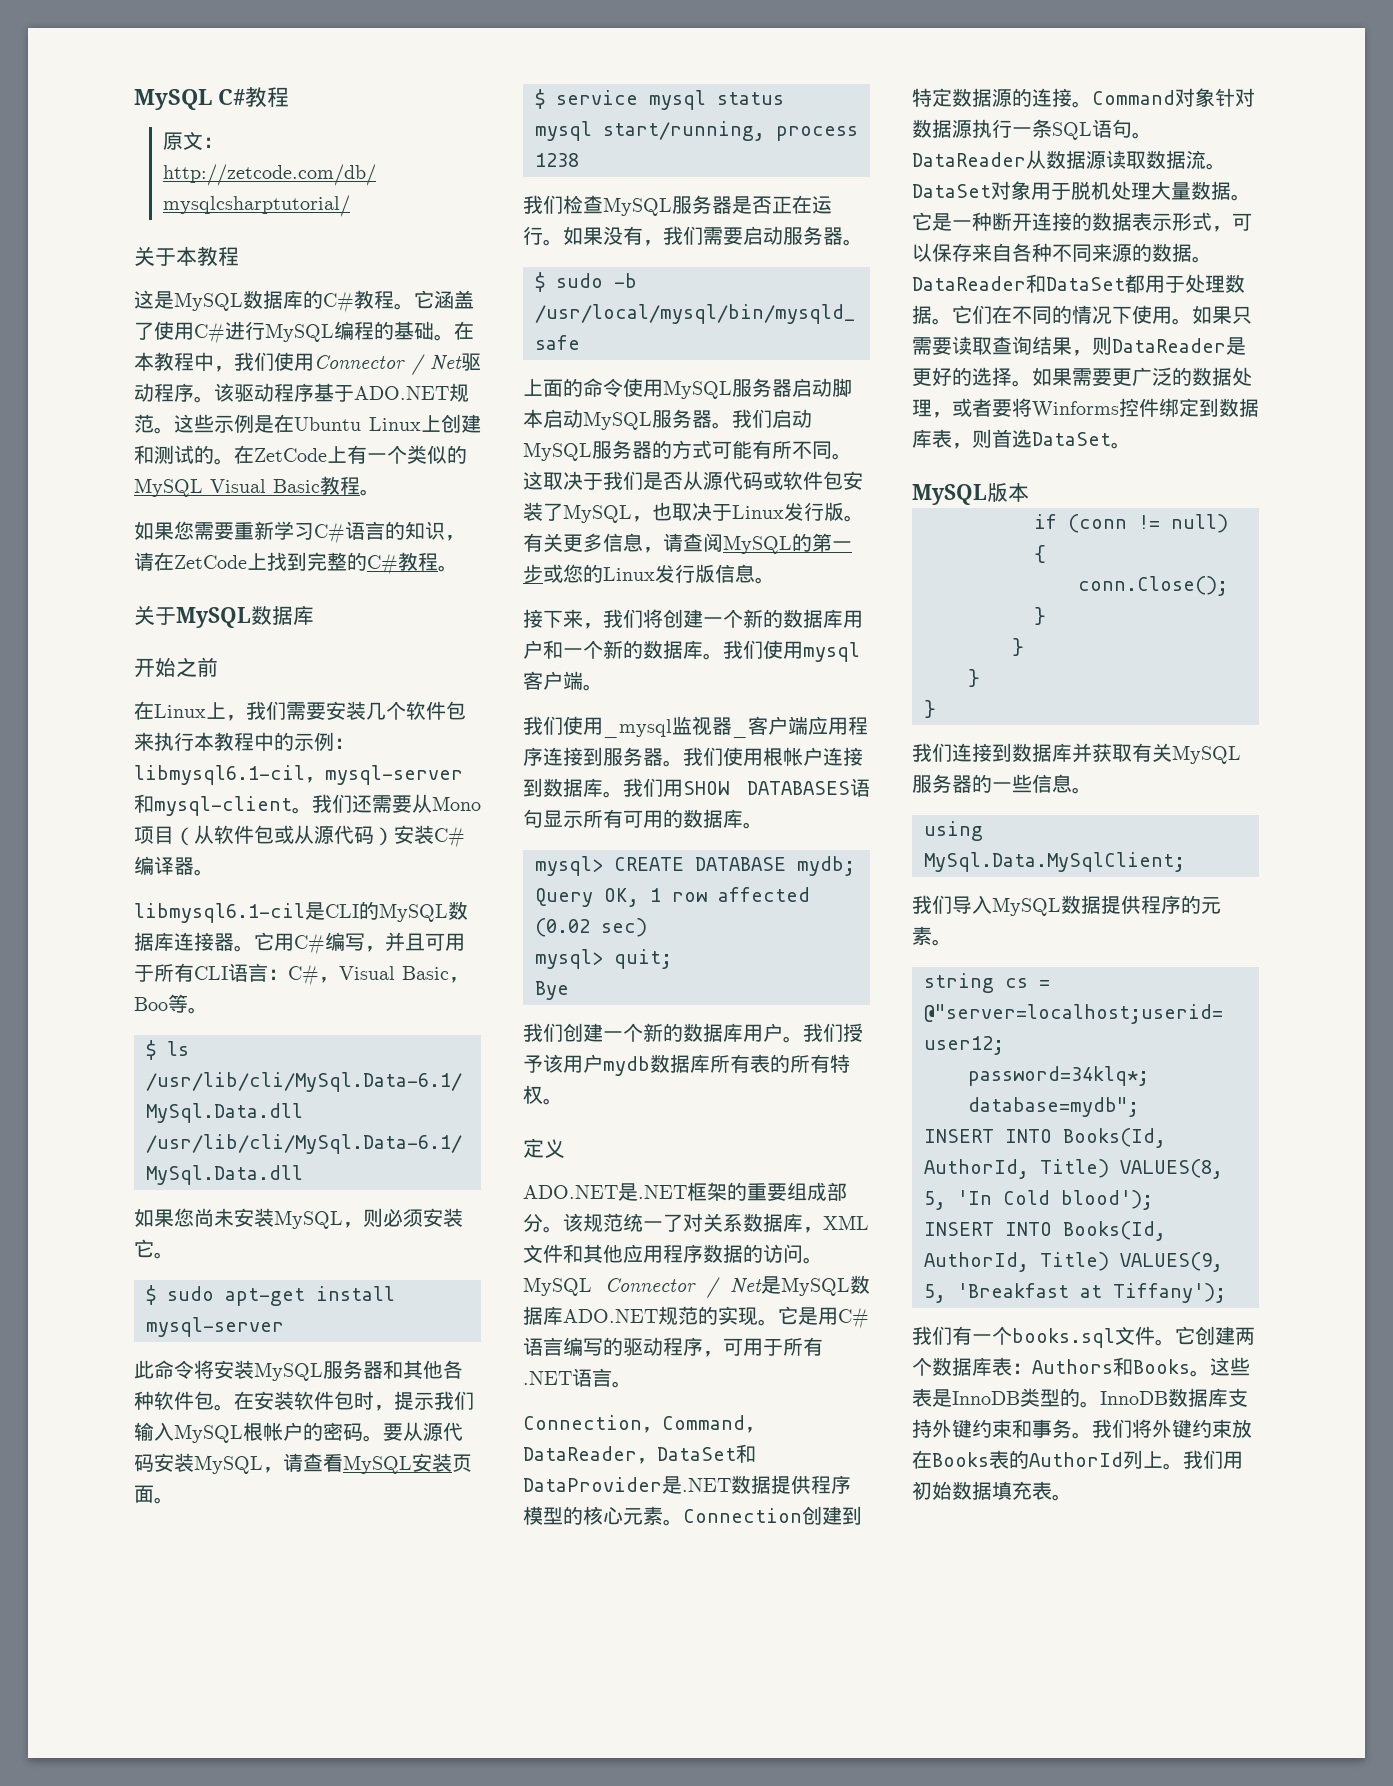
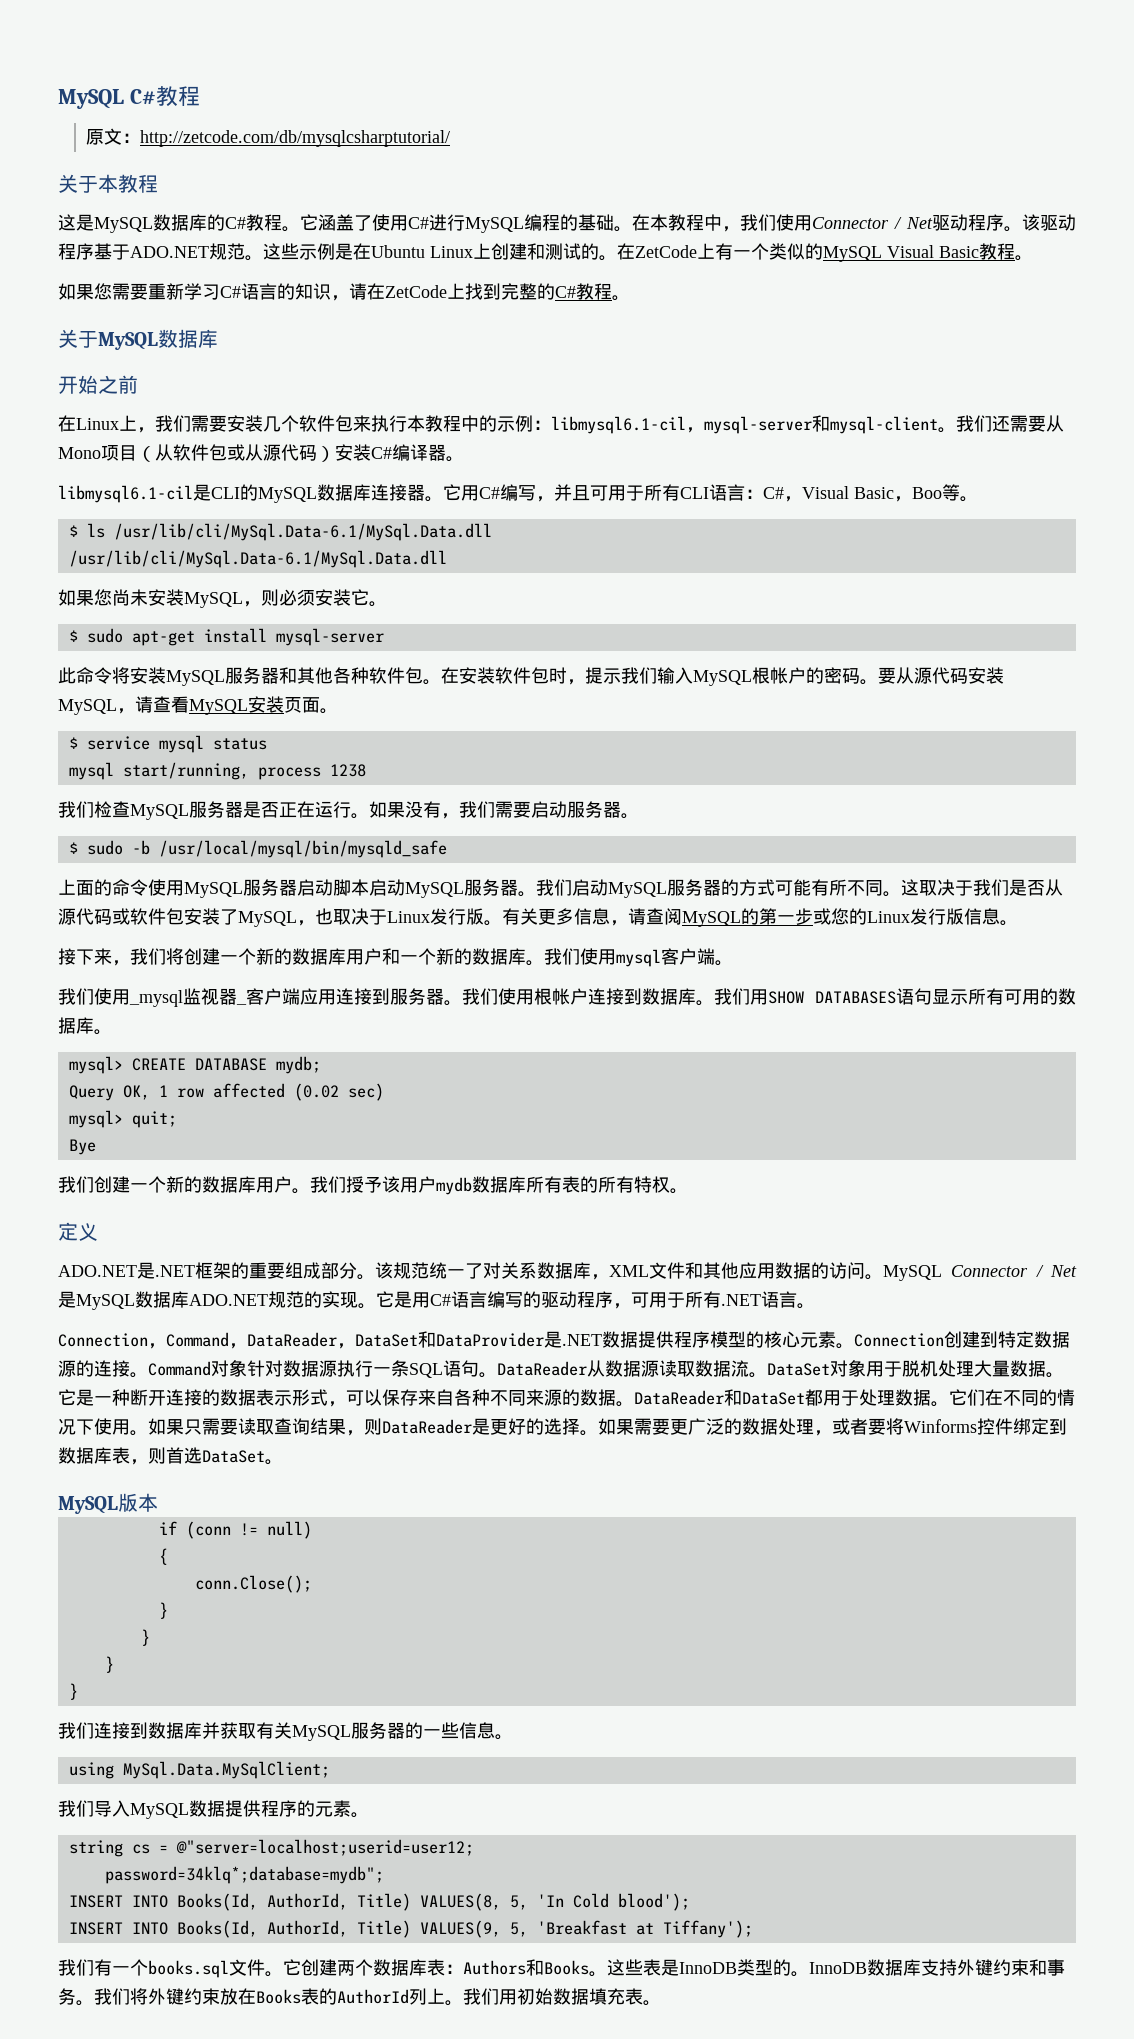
- 我们使用_mysql监视器_客户端应用程序连接到服务器。
+ 我们使用_mysql监视器_客户端应用连接到服务器。
- 该规范统一了对关系数据库，XML文件和其他应用程序数据的访问。
+ 该规范统一了对关系数据库，XML文件和其他应用数据的访问。

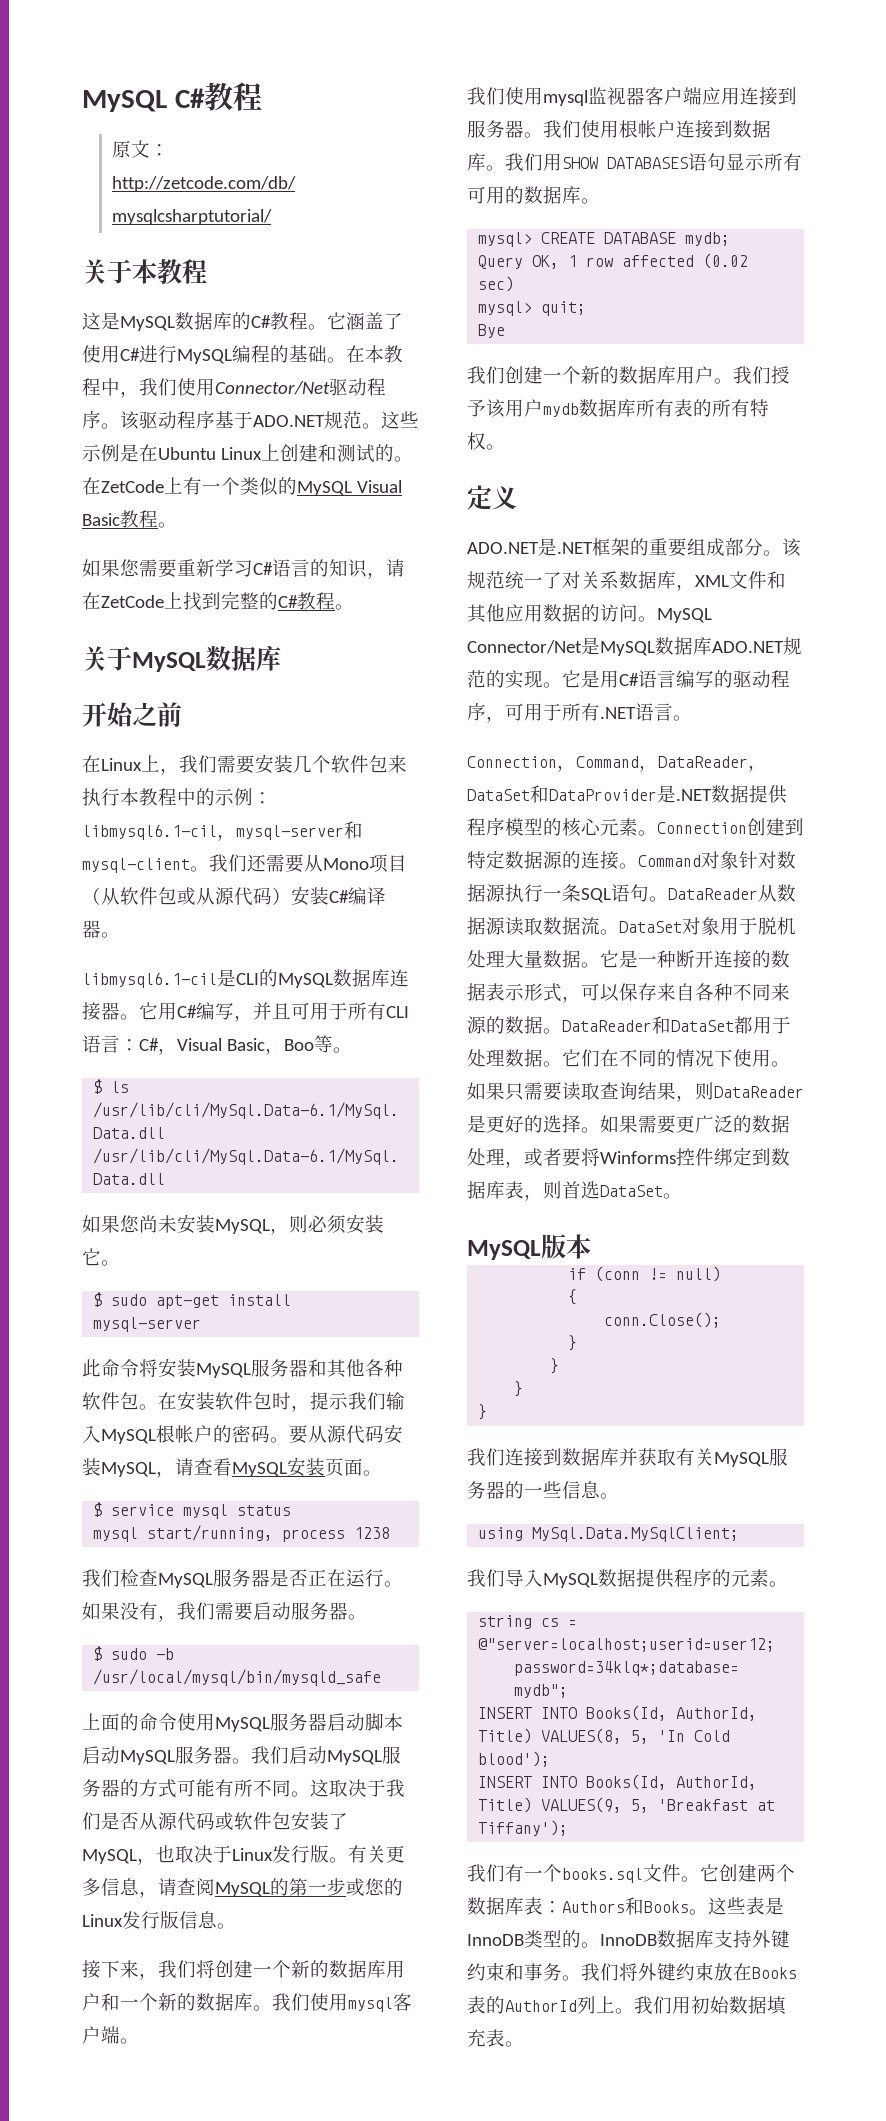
- 在本教程中，我们使用Connector / Net驱动程序。
+ 在本教程中，我们使用Connector/Net驱动程序。
- 我们使用_mysql监视器_客户端应用连接到服务器。
+ 我们使用mysql监视器客户端应用连接到服务器。
- MySQL Connector / Net是MySQL数据库ADO.NET规范的实现。
+ MySQL Connector/Net是MySQL数据库ADO.NET规范的实现。

